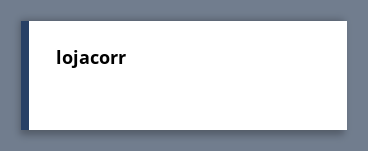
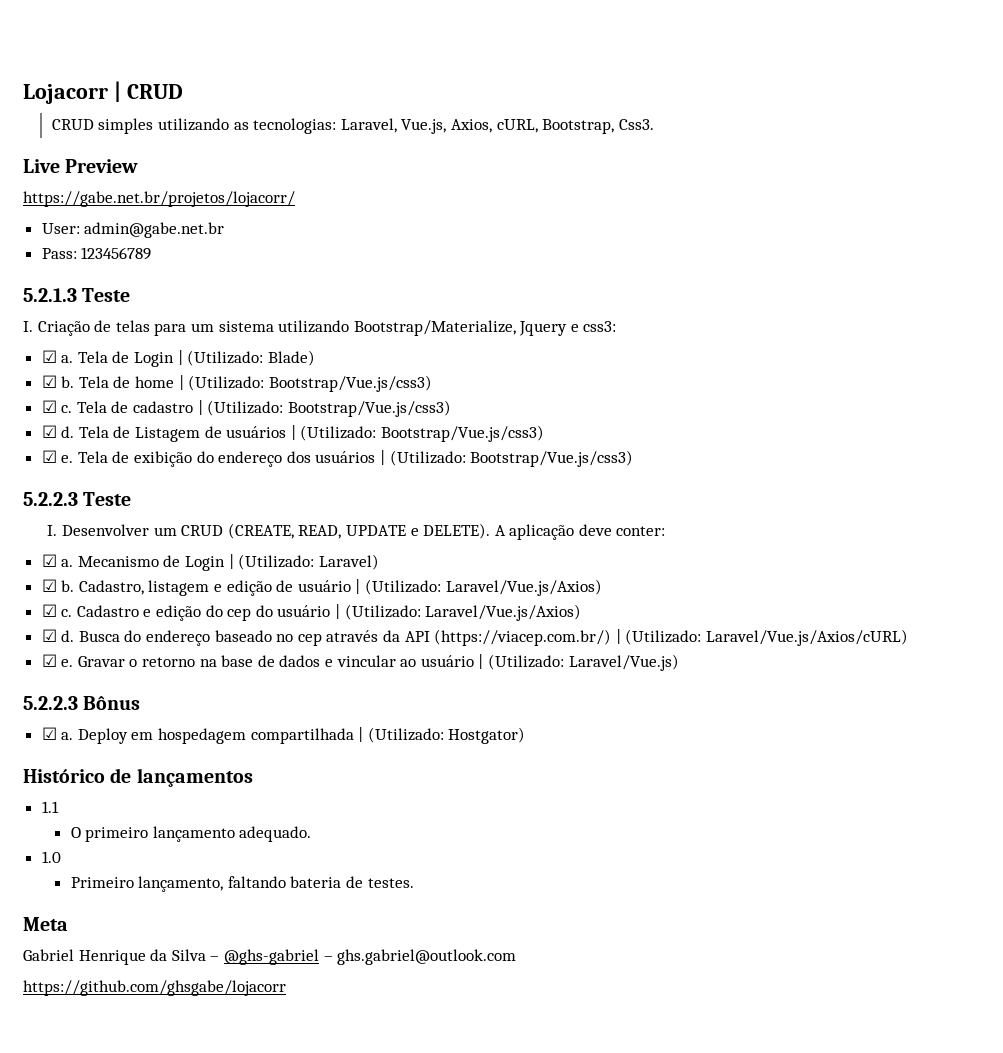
- lojacorr
+ Lojacorr | CRUD
+ CRUD simples utilizando as tecnologias: Laravel, Vue.js, Axios, cURL, Bootstrap, Css3.
+ Live Preview
+ https://gabe.net.br/projetos/lojacorr/
+ User: admin@gabe.net.br
+ Pass: 123456789
+ 5.2.1.3 Teste
+ I. Criação de telas para um sistema utilizando Bootstrap/Materialize, Jquery e css3:
+ ☑ a. Tela de Login | (Utilizado: Blade)
+ ☑ b. Tela de home | (Utilizado: Bootstrap/Vue.js/css3)
+ ☑ c. Tela de cadastro | (Utilizado: Bootstrap/Vue.js/css3)
+ ☑ d. Tela de Listagem de usuários | (Utilizado: Bootstrap/Vue.js/css3)
+ ☑ e. Tela de exibição do endereço dos usuários | (Utilizado: Bootstrap/Vue.js/css3)
+ 5.2.2.3 Teste
+ I. Desenvolver um CRUD (CREATE, READ, UPDATE e DELETE). A aplicação deve conter:
+ ☑ a. Mecanismo de Login | (Utilizado: Laravel)
+ ☑ b. Cadastro, listagem e edição de usuário | (Utilizado: Laravel/Vue.js/Axios)
+ ☑ c. Cadastro e edição do cep do usuário | (Utilizado: Laravel/Vue.js/Axios)
+ ☑ d. Busca do endereço baseado no cep através da API (https://viacep.com.br/) | (Utilizado: Laravel/Vue.js/Axios/cURL)
+ ☑ e. Gravar o retorno na base de dados e vincular ao usuário | (Utilizado: Laravel/Vue.js)
+ 5.2.2.3 Bônus
+ ☑ a. Deploy em hospedagem compartilhada | (Utilizado: Hostgator)
+ Histórico de lançamentos
+ 1.1
+ O primeiro lançamento adequado.
+ 1.0
+ Primeiro lançamento, faltando bateria de testes.
+ Meta
+ Gabriel Henrique da Silva – @ghs-gabriel – ghs.gabriel@outlook.com
+ https://github.com/ghsgabe/lojacorr

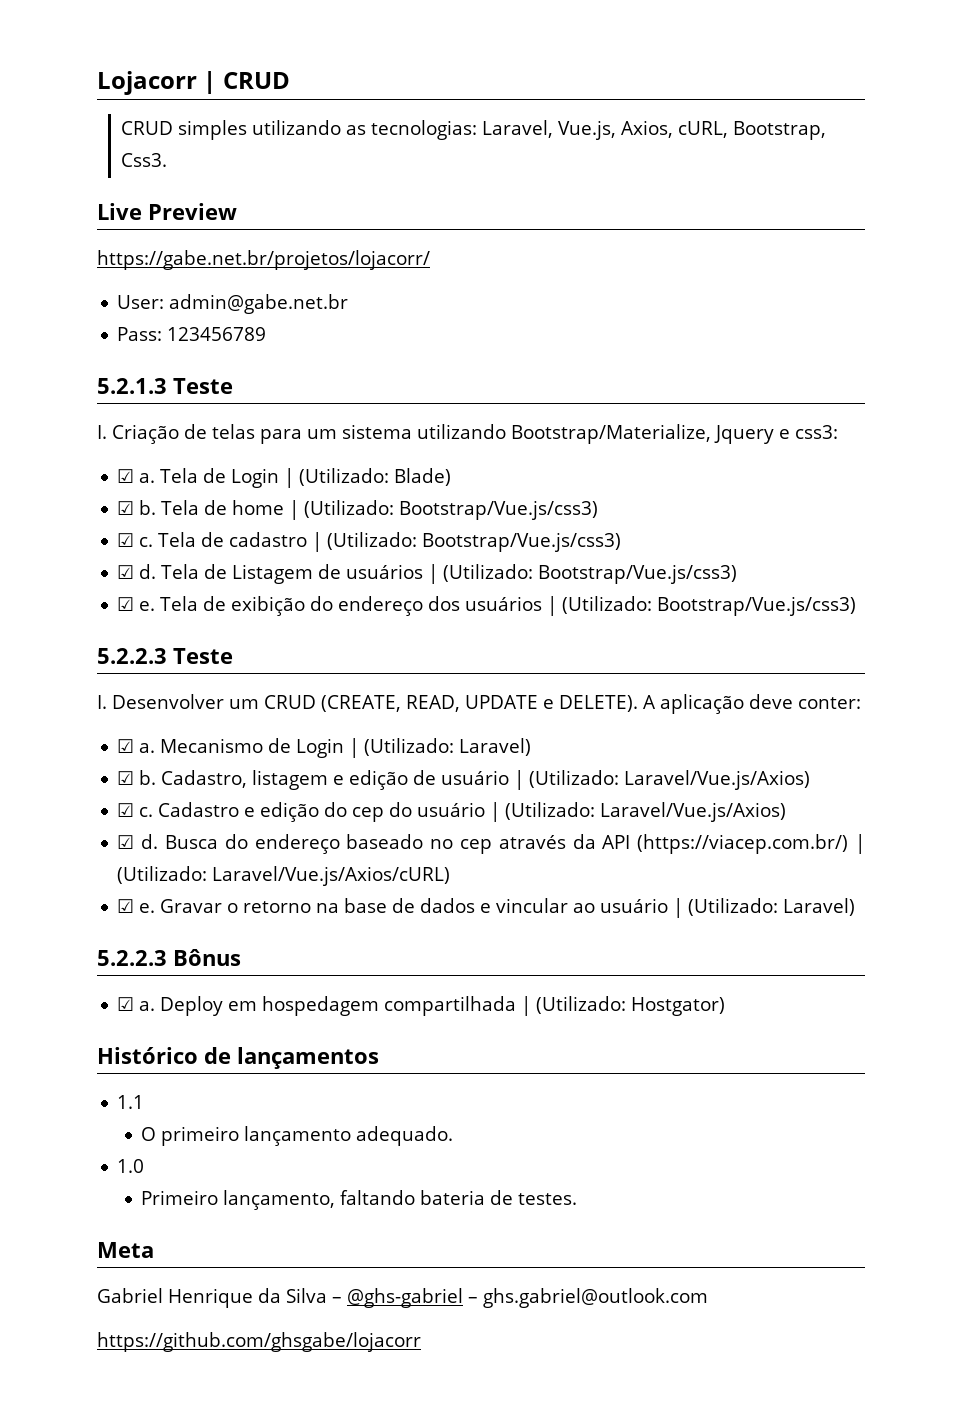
- Gravar o retorno na base de dados e vincular ao usuário | (Utilizado: Laravel/Vue.js)
+ Gravar o retorno na base de dados e vincular ao usuário | (Utilizado: Laravel)

